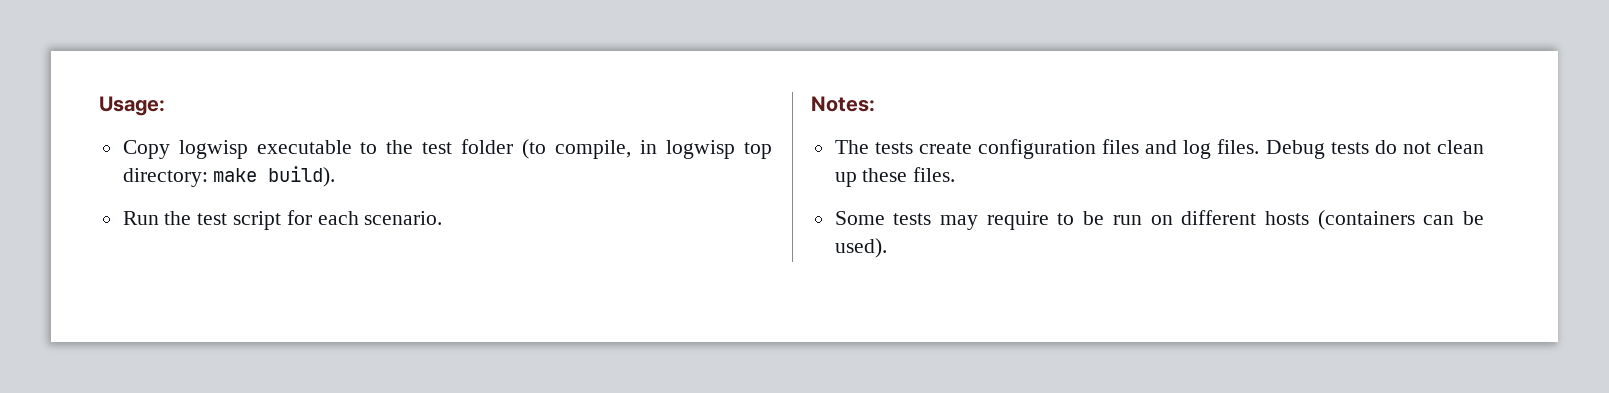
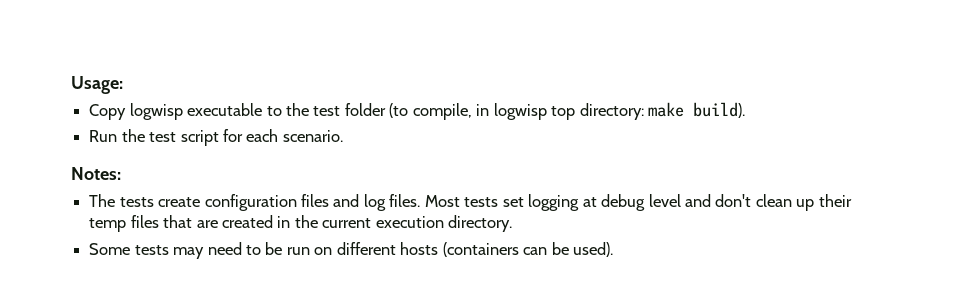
- Debug tests do not clean up these files.
+ Most tests set logging at debug level and don't clean up their temp files that are created in the current execution directory.
- Some tests may require to be run on different hosts (containers can be used).
+ Some tests may need to be run on different hosts (containers can be used).

